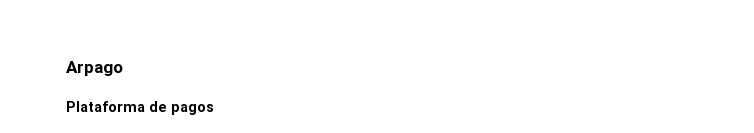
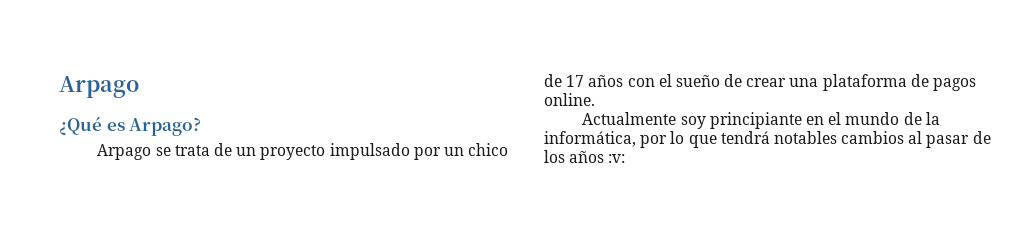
- Plataforma de pagos
+ ¿Qué es Arpago?
+ Arpago se trata de un proyecto impulsado por un chico de 17 años con el sueño de crear una plataforma de pagos online.
+ Actualmente soy principiante en el mundo de la informática, por lo que tendrá notables cambios al pasar de los años :v:

